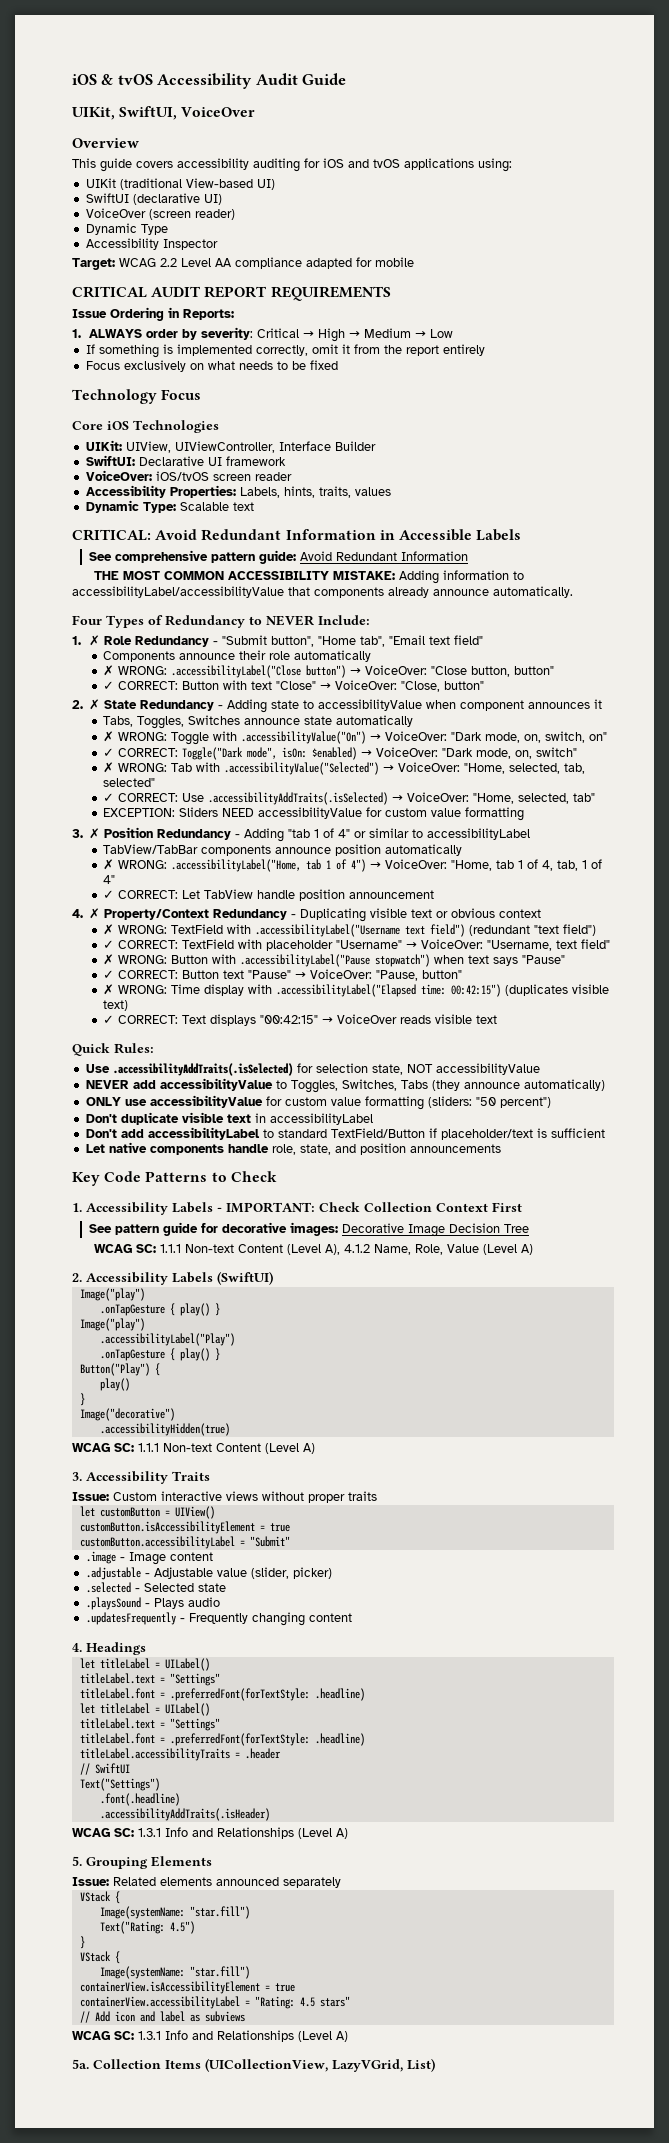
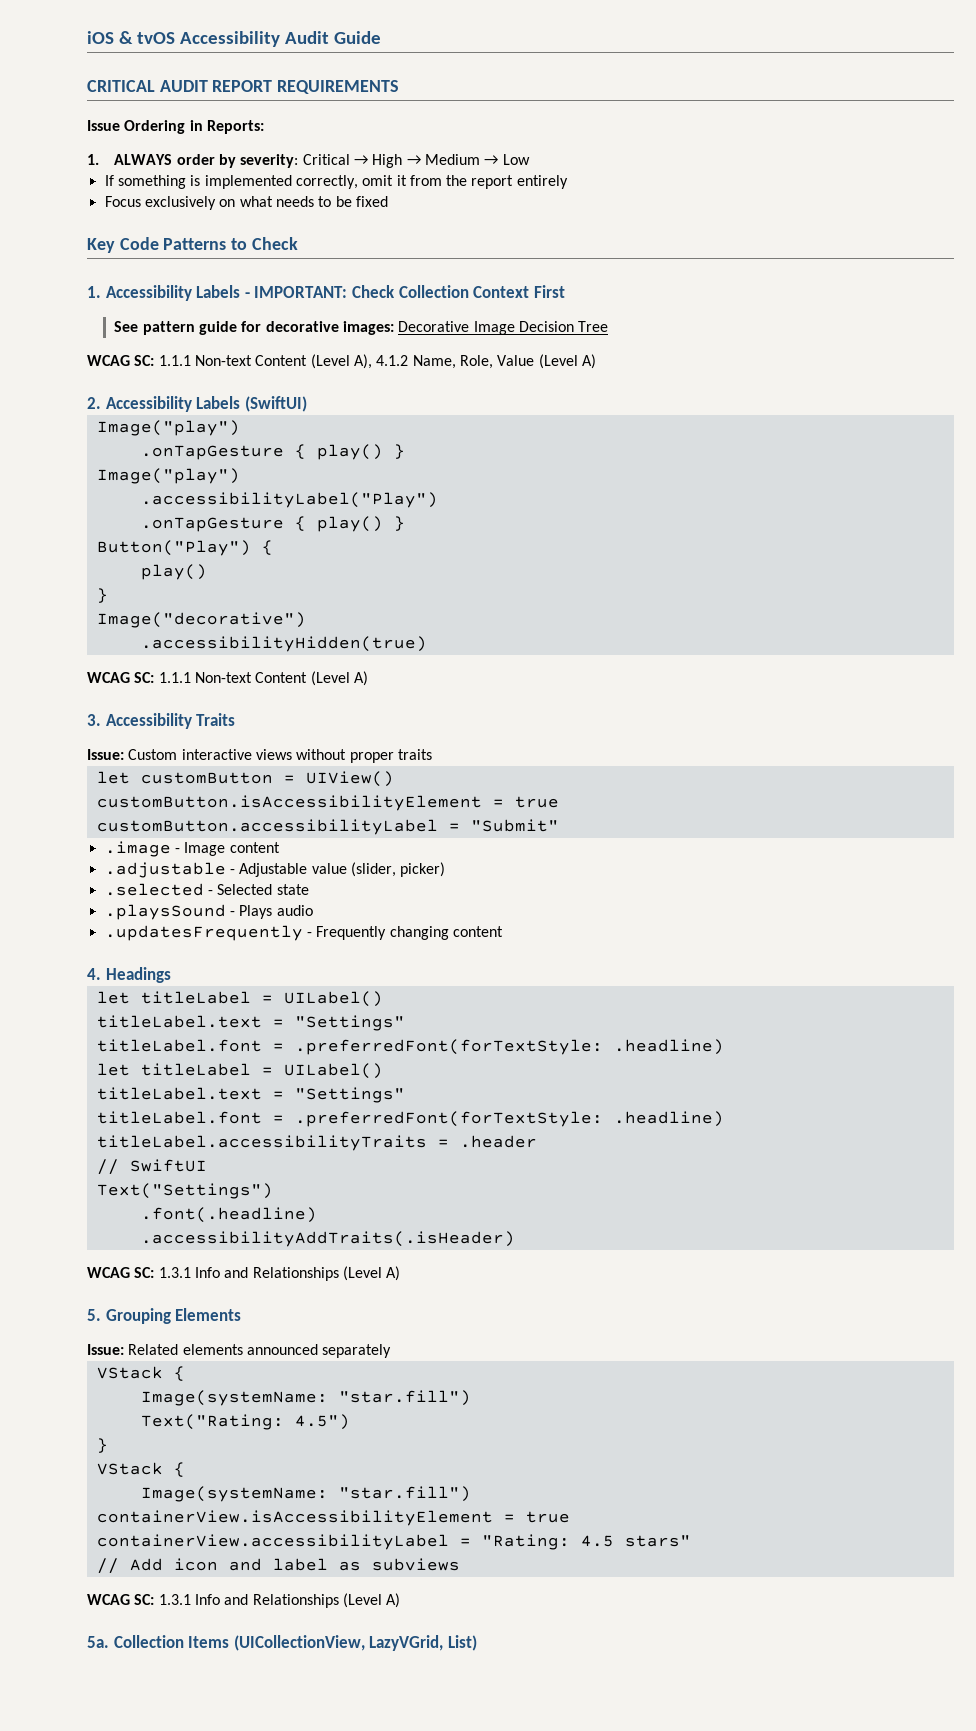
- UIKit, SwiftUI, VoiceOver
- Overview
- This guide covers accessibility auditing for iOS and tvOS applications using:
- UIKit (traditional View-based UI)
- SwiftUI (declarative UI)
- VoiceOver (screen reader)
- Dynamic Type
- Accessibility Inspector
- Target: WCAG 2.2 Level AA compliance adapted for mobile
- Technology Focus
- Core iOS Technologies
- UIKit: UIView, UIViewController, Interface Builder
- SwiftUI: Declarative UI framework
- VoiceOver: iOS/tvOS screen reader
- Accessibility Properties: Labels, hints, traits, values
- Dynamic Type: Scalable text
- CRITICAL: Avoid Redundant Information in Accessible Labels
- See comprehensive pattern guide: Avoid Redundant Information
- THE MOST COMMON ACCESSIBILITY MISTAKE: Adding information to accessibilityLabel/accessibilityValue that components already announce automatically.
- Four Types of Redundancy to NEVER Include:
- 1. ✗ Role Redundancy - "Submit button", "Home tab", "Email text field"
- Components announce their role automatically
- ✗ WRONG: .accessibilityLabel("Close button") → VoiceOver: "Close button, button"
- ✓ CORRECT: Button with text "Close" → VoiceOver: "Close, button"
- 2. ✗ State Redundancy - Adding state to accessibilityValue when component announces it
- Tabs, Toggles, Switches announce state automatically
- ✗ WRONG: Toggle with .accessibilityValue("On") → VoiceOver: "Dark mode, on, switch, on"
- ✓ CORRECT: Toggle("Dark mode", isOn: $enabled) → VoiceOver: "Dark mode, on, switch"
- ✗ WRONG: Tab with .accessibilityValue("Selected") → VoiceOver: "Home, selected, tab, selected"
- ✓ CORRECT: Use .accessibilityAddTraits(.isSelected) → VoiceOver: "Home, selected, tab"
- EXCEPTION: Sliders NEED accessibilityValue for custom value formatting
- 3. ✗ Position Redundancy - Adding "tab 1 of 4" or similar to accessibilityLabel
- TabView/TabBar components announce position automatically
- ✗ WRONG: .accessibilityLabel("Home, tab 1 of 4") → VoiceOver: "Home, tab 1 of 4, tab, 1 of 4"
- ✓ CORRECT: Let TabView handle position announcement
- 4. ✗ Property/Context Redundancy - Duplicating visible text or obvious context
- ✗ WRONG: TextField with .accessibilityLabel("Username text field") (redundant "text field")
- ✓ CORRECT: TextField with placeholder "Username" → VoiceOver: "Username, text field"
- ✗ WRONG: Button with .accessibilityLabel("Pause stopwatch") when text says "Pause"
- ✓ CORRECT: Button text "Pause" → VoiceOver: "Pause, button"
- ✗ WRONG: Time display with .accessibilityLabel("Elapsed time: 00:42:15") (duplicates visible text)
- ✓ CORRECT: Text displays "00:42:15" → VoiceOver reads visible text
- Quick Rules:
- Use .accessibilityAddTraits(.isSelected) for selection state, NOT accessibilityValue
- NEVER add accessibilityValue to Toggles, Switches, Tabs (they announce automatically)
- ONLY use accessibilityValue for custom value formatting (sliders: "50 percent")
- Don't duplicate visible text in accessibilityLabel
- Don't add accessibilityLabel to standard TextField/Button if placeholder/text is sufficient
- Let native components handle role, state, and position announcements

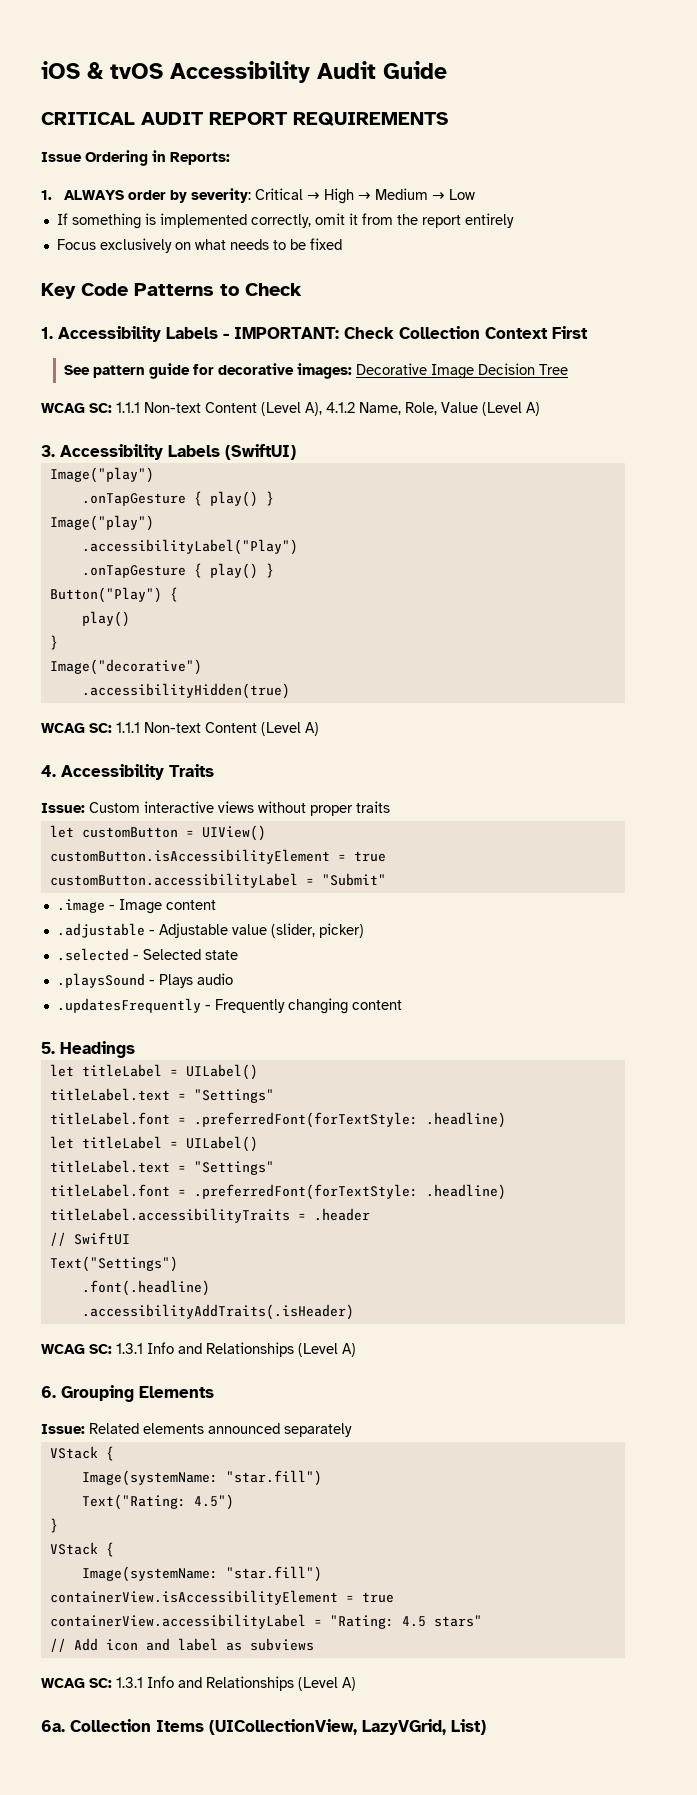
- 2. Accessibility Labels (SwiftUI)
+ 3. Accessibility Labels (SwiftUI)
- 3. Accessibility Traits
+ 4. Accessibility Traits
- 4. Headings
+ 5. Headings
- 5. Grouping Elements
+ 6. Grouping Elements
- 5a.
+ 6a.

